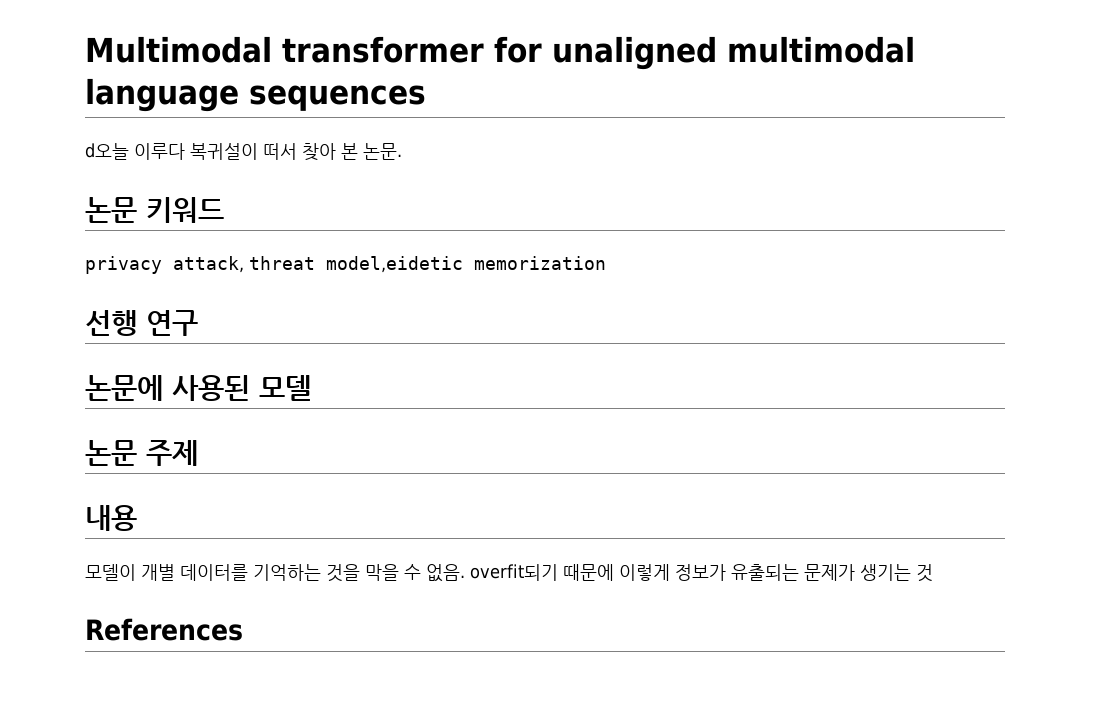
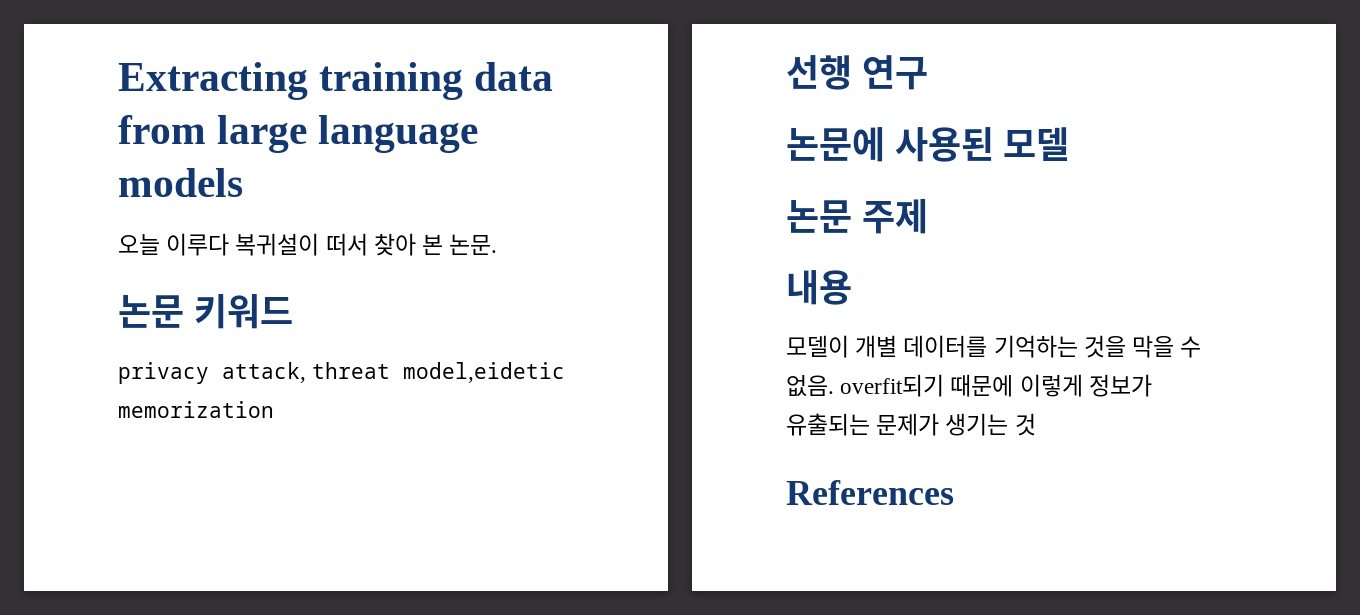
- Multimodal transformer for unaligned multimodal language sequences
- d오늘 이루다 복귀설이 떠서 찾아 본 논문.
+ Extracting training data from large language models
+ 오늘 이루다 복귀설이 떠서 찾아 본 논문.

